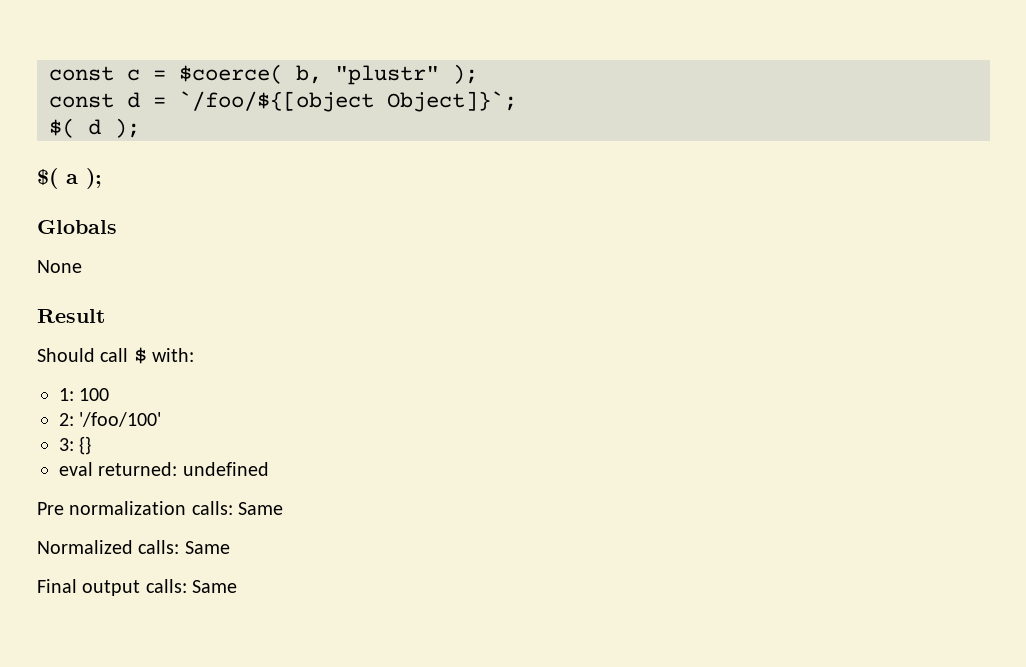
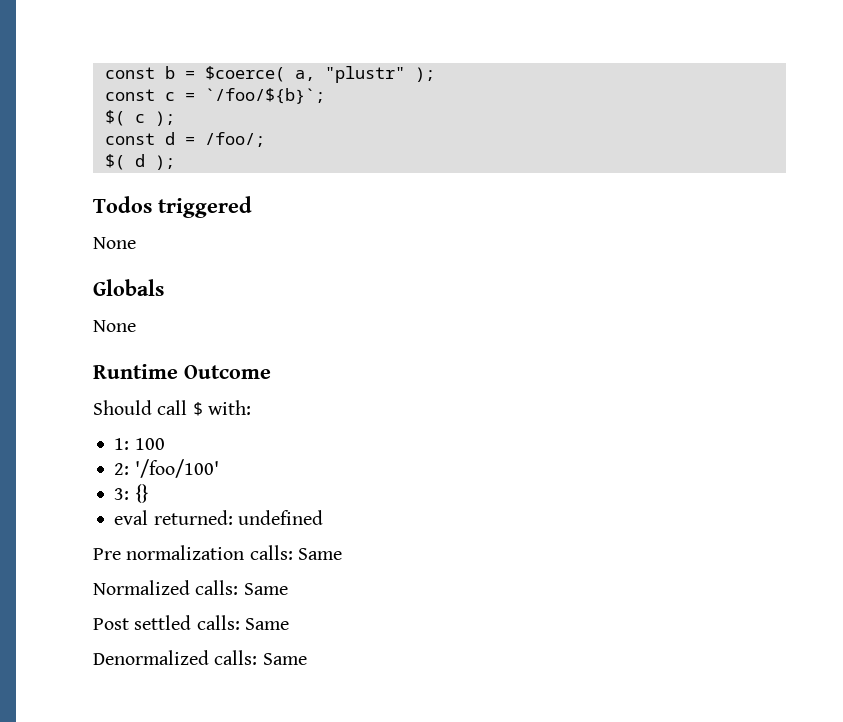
- const c = $coerce( b, "plustr" );
+ const b = $coerce( a, "plustr" );
+ const c = `/foo/${b}`;
+ $( c );
- const d = `/foo/${[object Object]}`;
+ const d = /foo/;
- $( a );
+ Todos triggered
+ None
- Result
+ Runtime Outcome
- Final output calls: Same
+ Post settled calls: Same
+ Denormalized calls: Same

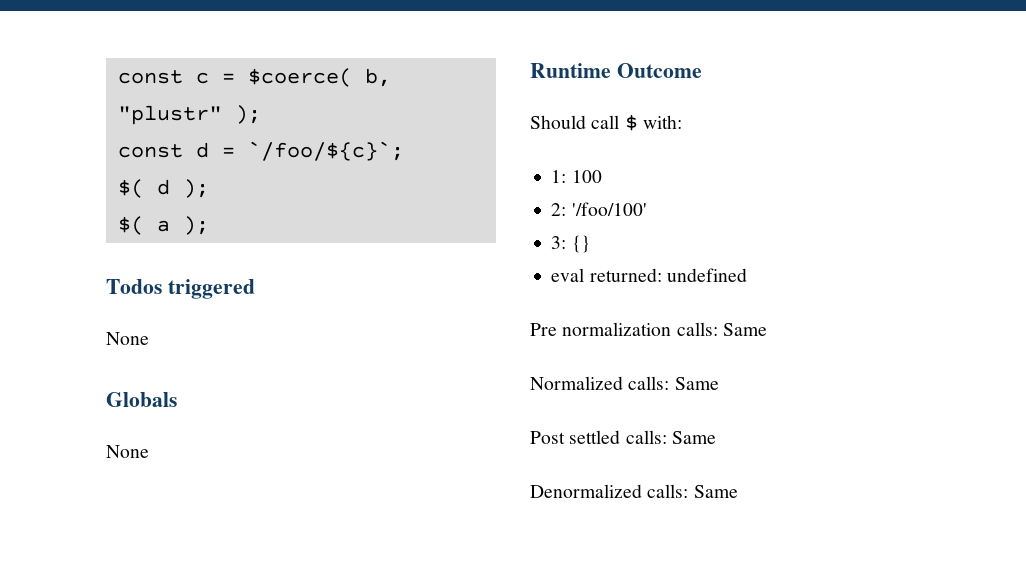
- const b = $coerce( a, "plustr" );
- const c = `/foo/${b}`;
- $( c );
+ const c = $coerce( b, "plustr" );
- const d = /foo/;
+ const d = `/foo/${c}`;
+ $( a );

